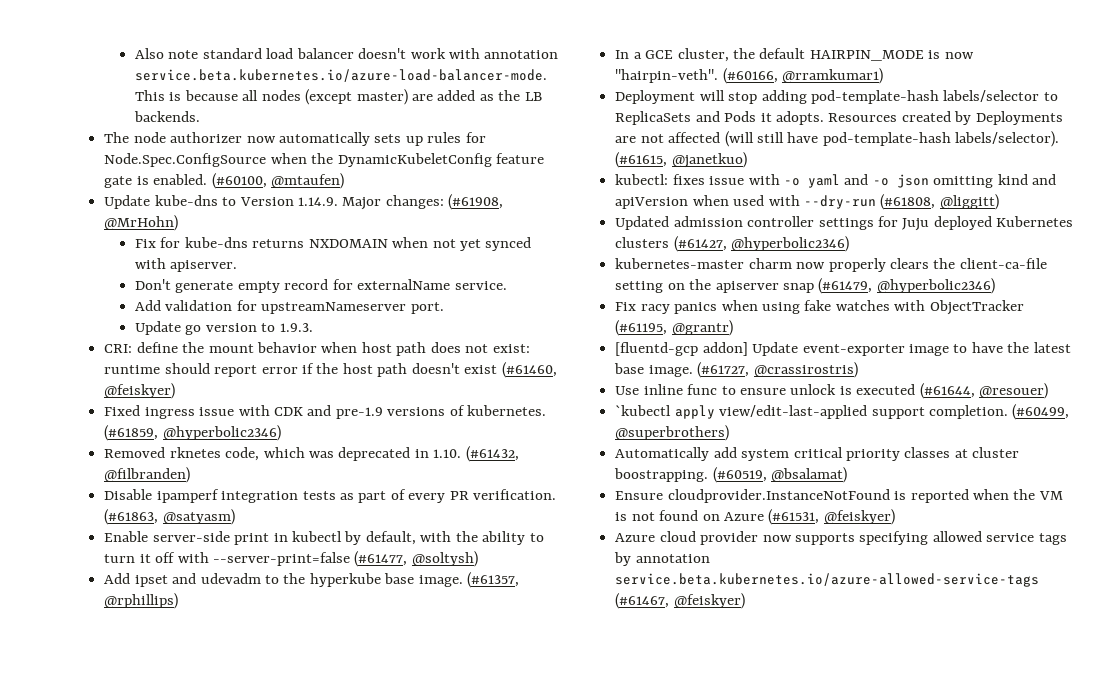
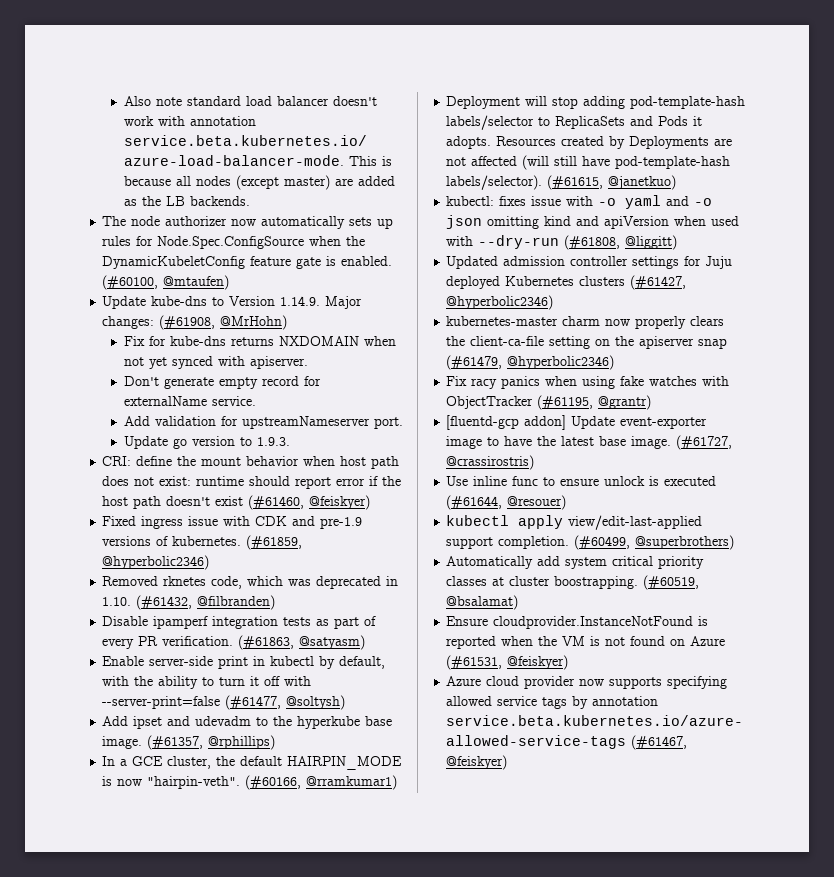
- `kubectl apply view/edit-last-applied support completion.
+ kubectl apply view/edit-last-applied support completion.

